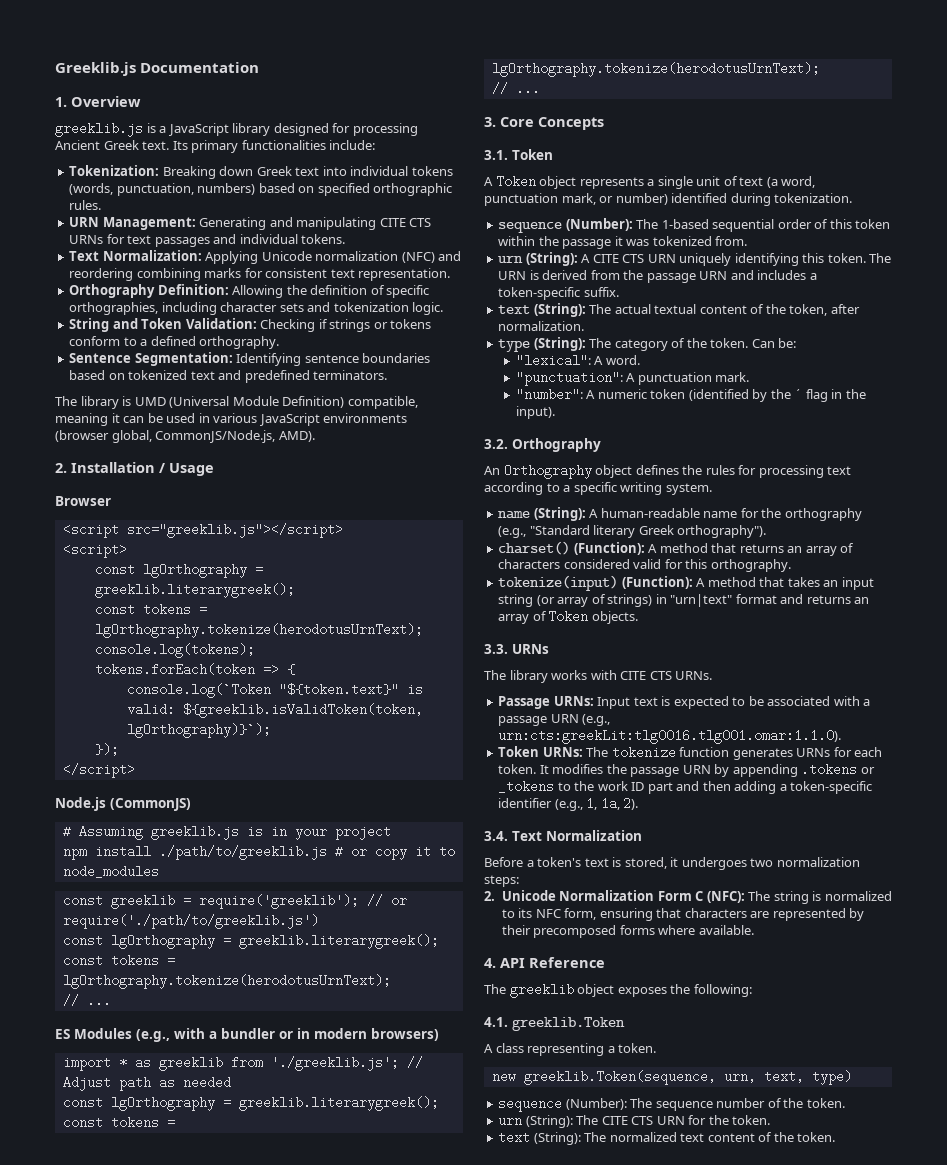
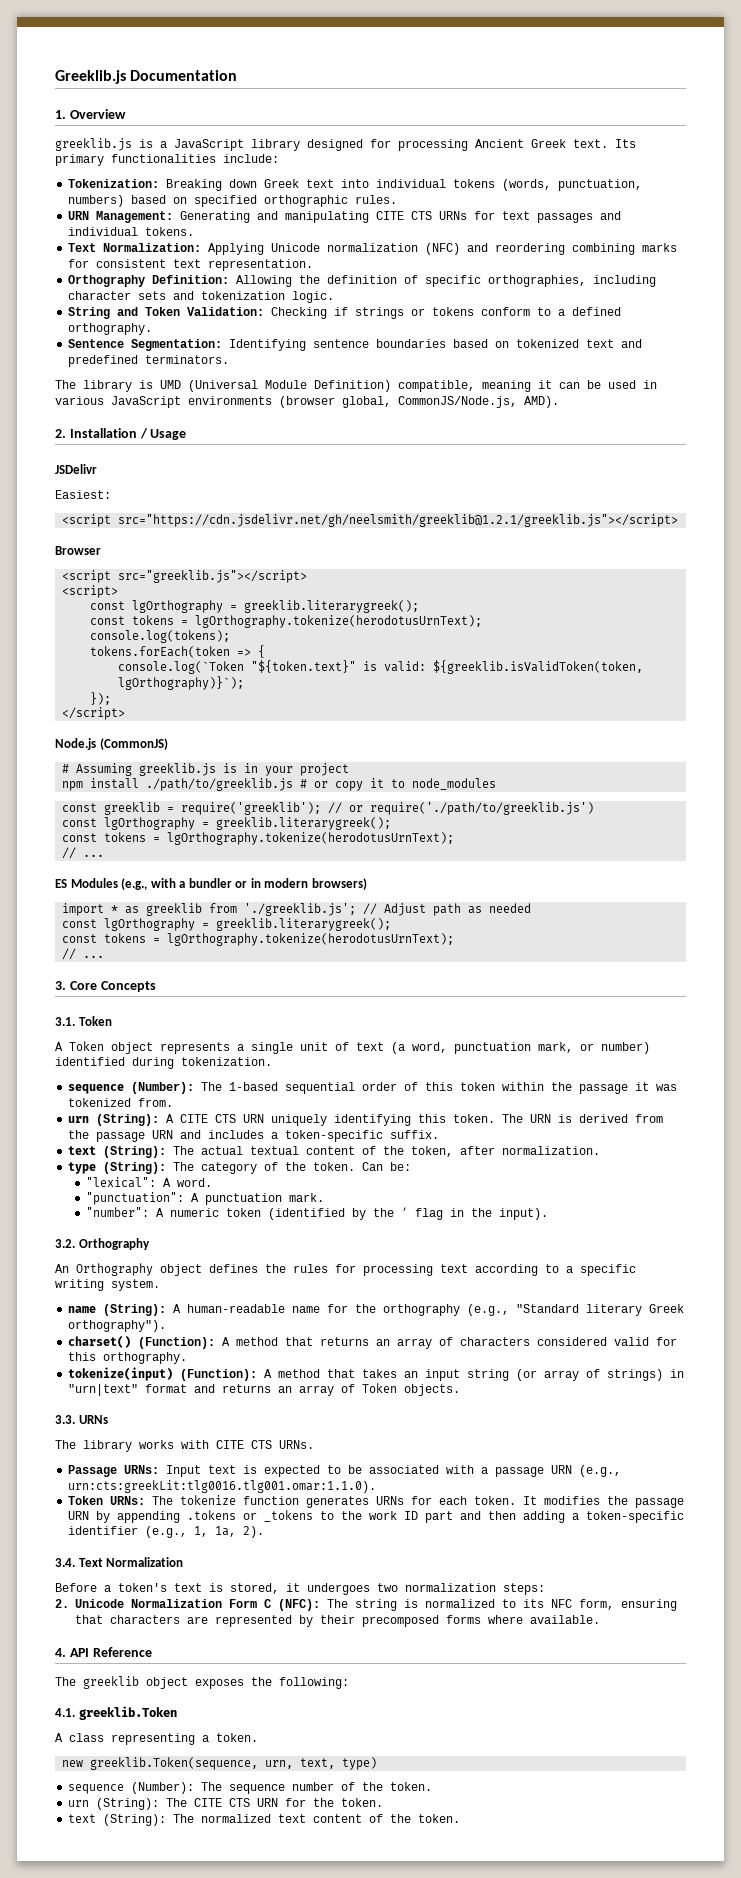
+ JSDelivr
+ Easiest:
+ <script src="https://cdn.jsdelivr.net/gh/neelsmith/greeklib@1.2.1/greeklib.js"></script>

